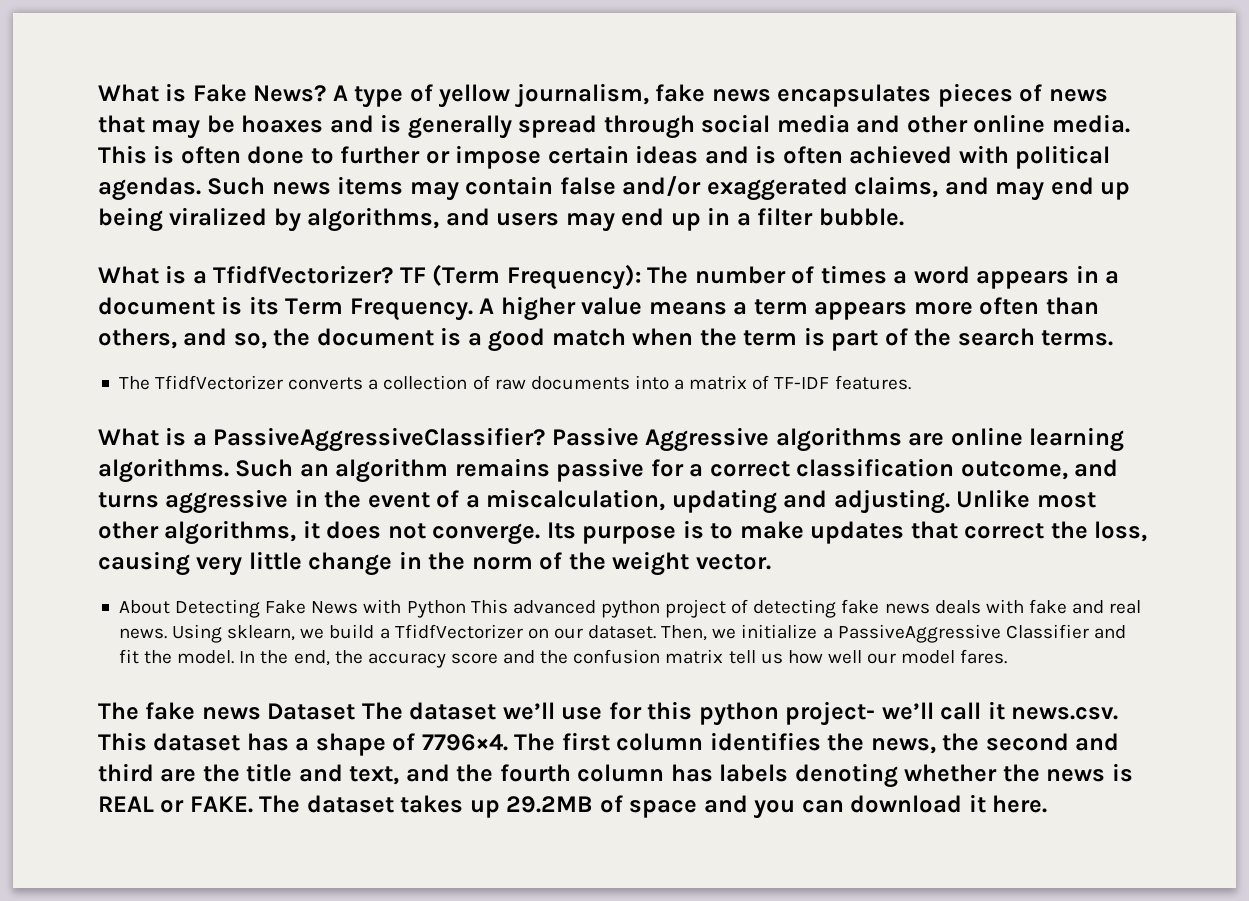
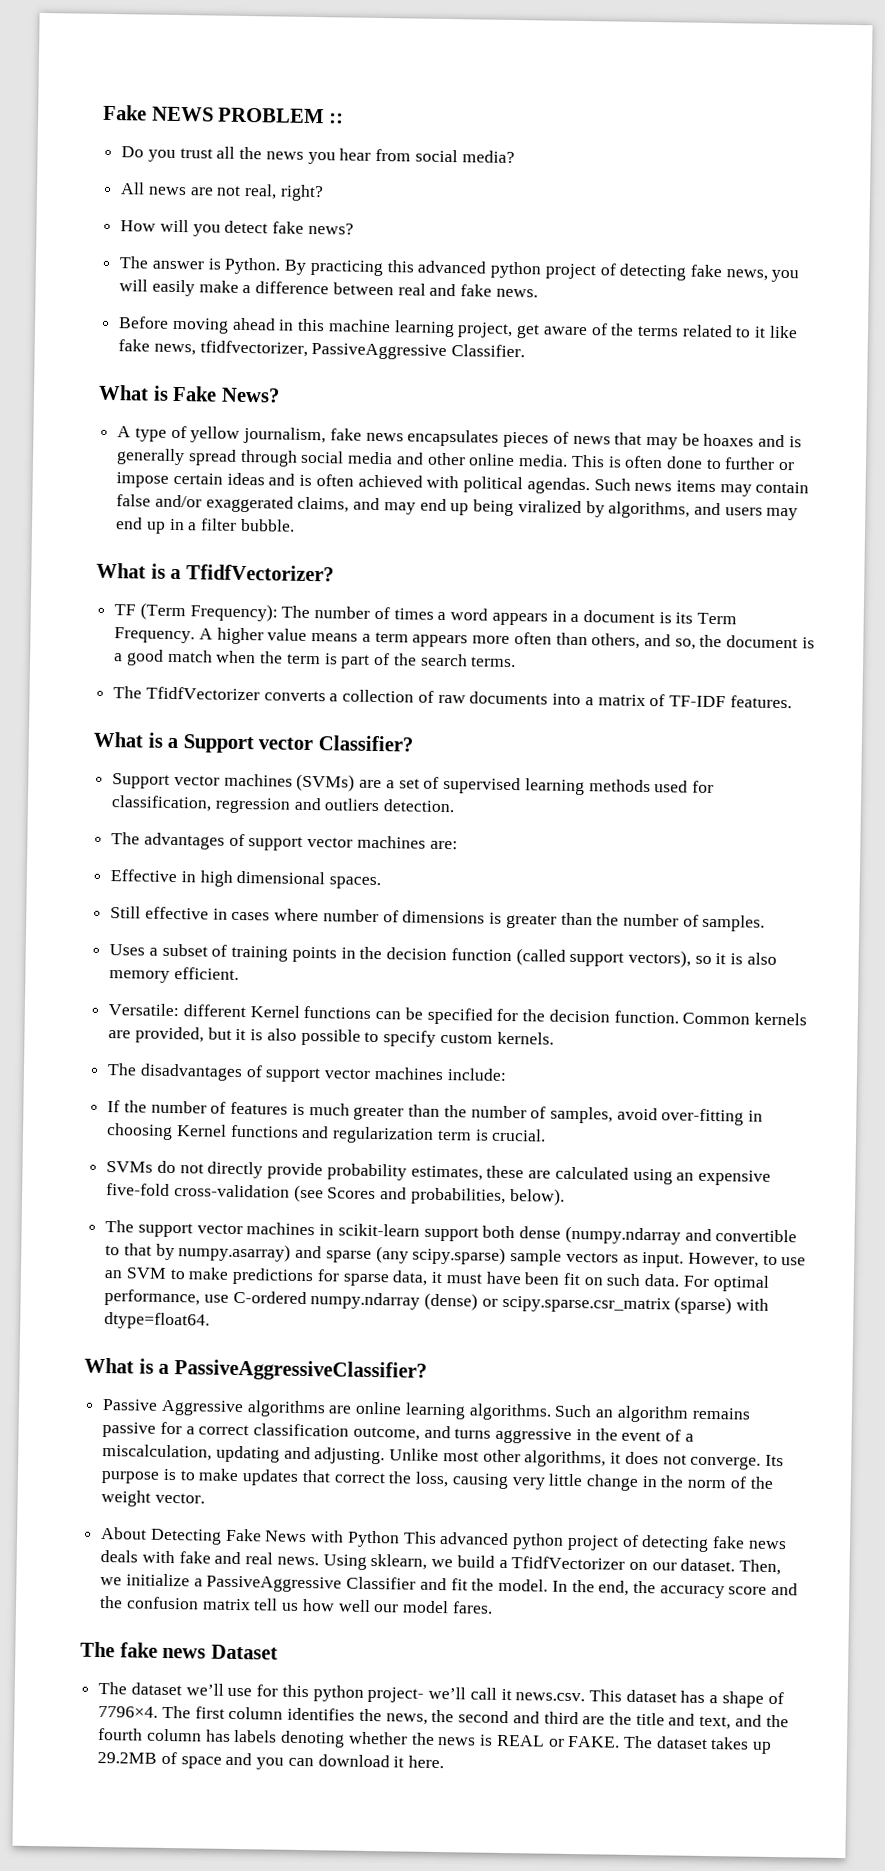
+ Fake NEWS PROBLEM ::
+ Do you trust all the news you hear from social media?
+ All news are not real, right?
+ How will you detect fake news?
+ The answer is Python. By practicing this advanced python project of detecting fake news, you will easily make a difference between real and fake news.
+ Before moving ahead in this machine learning project, get aware of the terms related to it like fake news, tfidfvectorizer, PassiveAggressive Classifier.
- What is Fake News? A type of yellow journalism, fake news encapsulates pieces of news that may be hoaxes and is generally spread through social media and other online media.
+ What is Fake News?
+ A type of yellow journalism, fake news encapsulates pieces of news that may be hoaxes and is generally spread through social media and other online media.
- What is a TfidfVectorizer? TF (Term Frequency): The number of times a word appears in a document is its Term Frequency.
+ What is a TfidfVectorizer?
+ TF (Term Frequency): The number of times a word appears in a document is its Term Frequency.
+ What is a Support vector Classifier?
+ Support vector machines (SVMs) are a set of supervised learning methods used for classification, regression and outliers detection.
+ The advantages of support vector machines are:
+ Effective in high dimensional spaces.
+ Still effective in cases where number of dimensions is greater than the number of samples.
+ Uses a subset of training points in the decision function (called support vectors), so it is also memory efficient.
+ Versatile: different Kernel functions can be specified for the decision function. Common kernels are provided, but it is also possible to specify custom kernels.
+ The disadvantages of support vector machines include:
+ If the number of features is much greater than the number of samples, avoid over-fitting in choosing Kernel functions and regularization term is crucial.
+ SVMs do not directly provide probability estimates, these are calculated using an expensive five-fold cross-validation (see Scores and probabilities, below).
+ The support vector machines in scikit-learn support both dense (numpy.ndarray and convertible to that by numpy.asarray) and sparse (any scipy.sparse) sample vectors as input. However, to use an SVM to make predictions for sparse data, it must have been fit on such data. For optimal performance, use C-ordered numpy.ndarray (dense) or scipy.sparse.csr_matrix (sparse) with dtype=float64.
- What is a PassiveAggressiveClassifier? Passive Aggressive algorithms are online learning algorithms.
+ What is a PassiveAggressiveClassifier?
+ Passive Aggressive algorithms are online learning algorithms.
- The fake news Dataset The dataset we’ll use for this python project- we’ll call it news.csv. This dataset has a shape of 7796×4.
+ The fake news Dataset
+ The dataset we’ll use for this python project- we’ll call it news.csv. This dataset has a shape of 7796×4.

